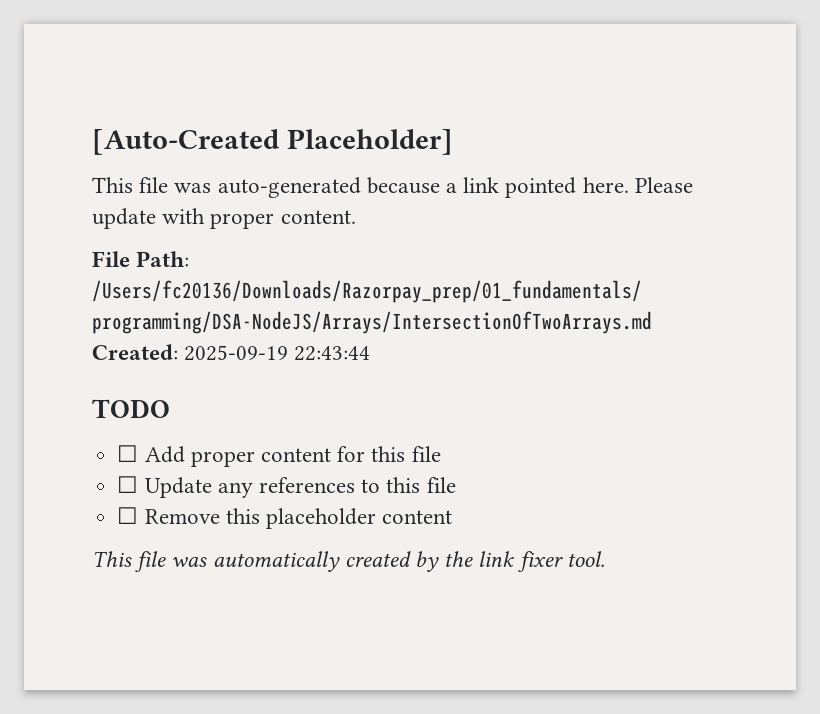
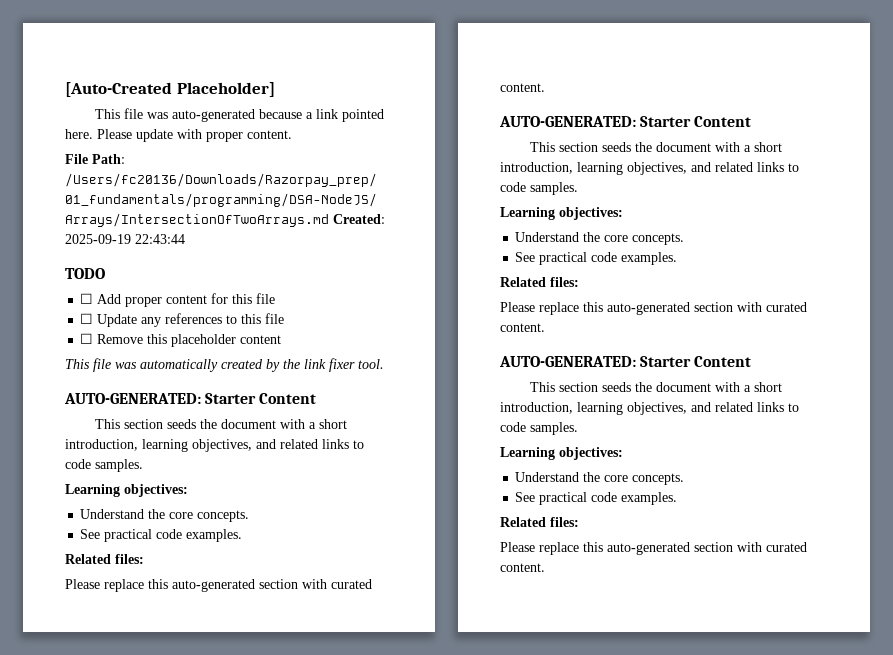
  This file was automatically created by the link fixer tool.
+ AUTO-GENERATED: Starter Content
+ This section seeds the document with a short introduction, learning objectives, and related links to code samples.
+ Learning objectives:
+ Understand the core concepts.
+ See practical code examples.
+ Related files:
+ Please replace this auto-generated section with curated content.
+ AUTO-GENERATED: Starter Content
+ This section seeds the document with a short introduction, learning objectives, and related links to code samples.
+ Learning objectives:
+ Understand the core concepts.
+ See practical code examples.
+ Related files:
+ Please replace this auto-generated section with curated content.
+ AUTO-GENERATED: Starter Content
+ This section seeds the document with a short introduction, learning objectives, and related links to code samples.
+ Learning objectives:
+ Understand the core concepts.
+ See practical code examples.
+ Related files:
+ Please replace this auto-generated section with curated content.

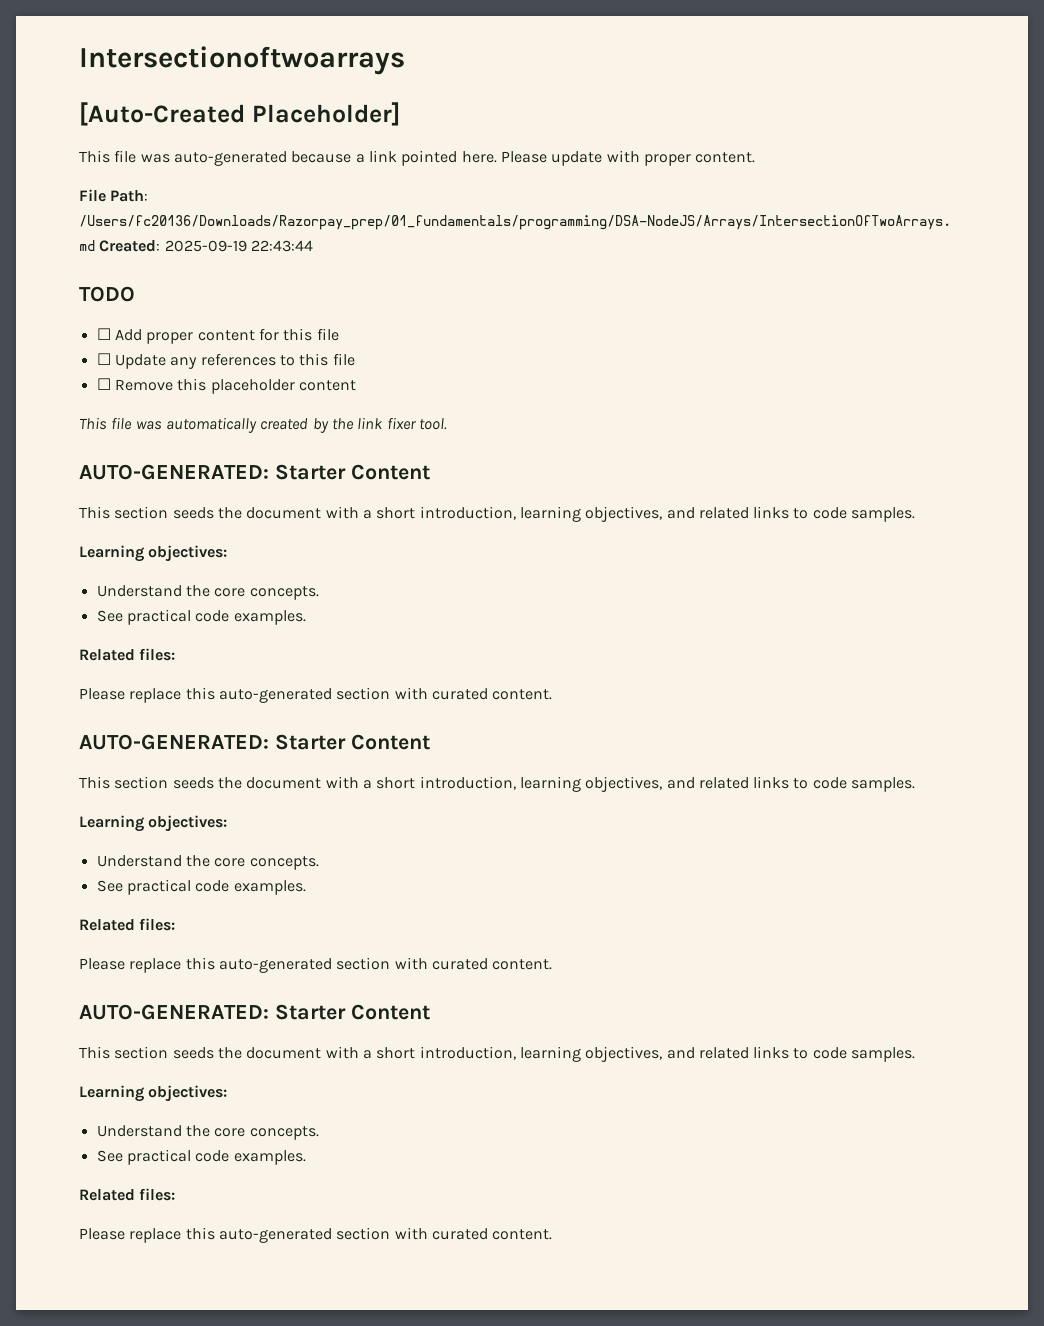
+ Intersectionoftwoarrays

